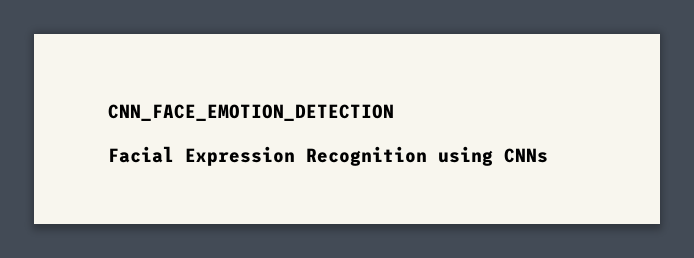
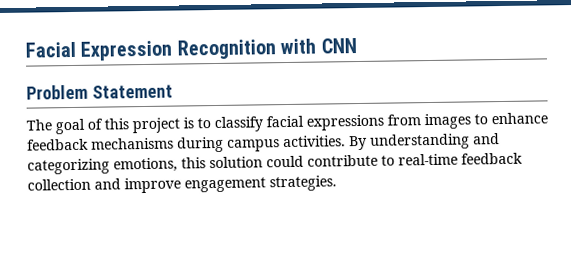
- CNN_FACE_EMOTION_DETECTION
- Facial Expression Recognition using CNNs
+ Facial Expression Recognition with CNN
+ Problem Statement
+ The goal of this project is to classify facial expressions from images to enhance feedback mechanisms during campus activities. By understanding and categorizing emotions, this solution could contribute to real-time feedback collection and improve engagement strategies.

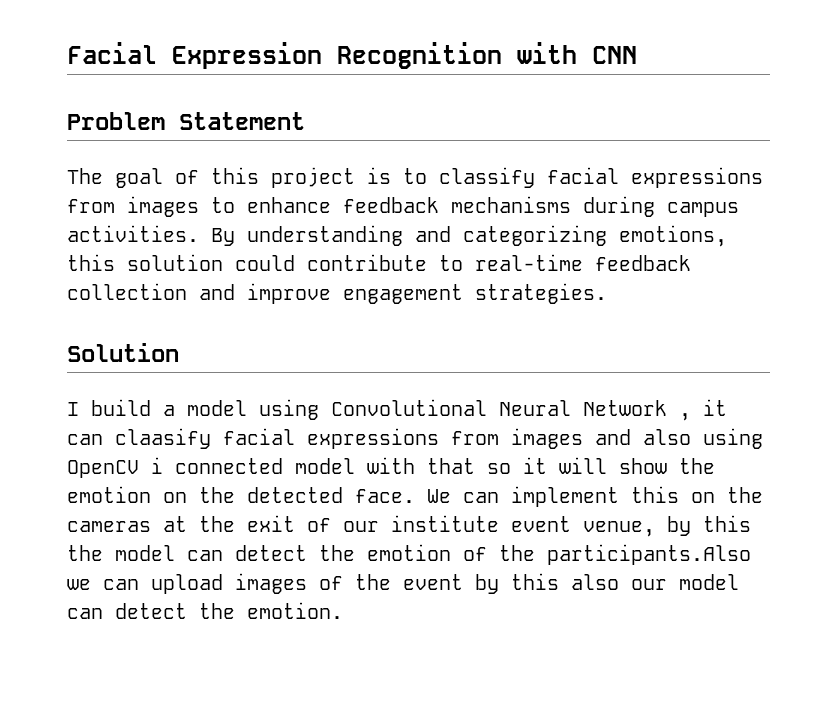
+ Solution
+ I build a model using Convolutional Neural Network , it can claasify facial expressions from images and also using OpenCV i connected model with that so it will show the emotion on the detected face. We can implement this on the cameras at the exit of our institute event venue, by this the model can detect the emotion of the participants.Also we can upload images of the event by this also our model can detect the emotion.

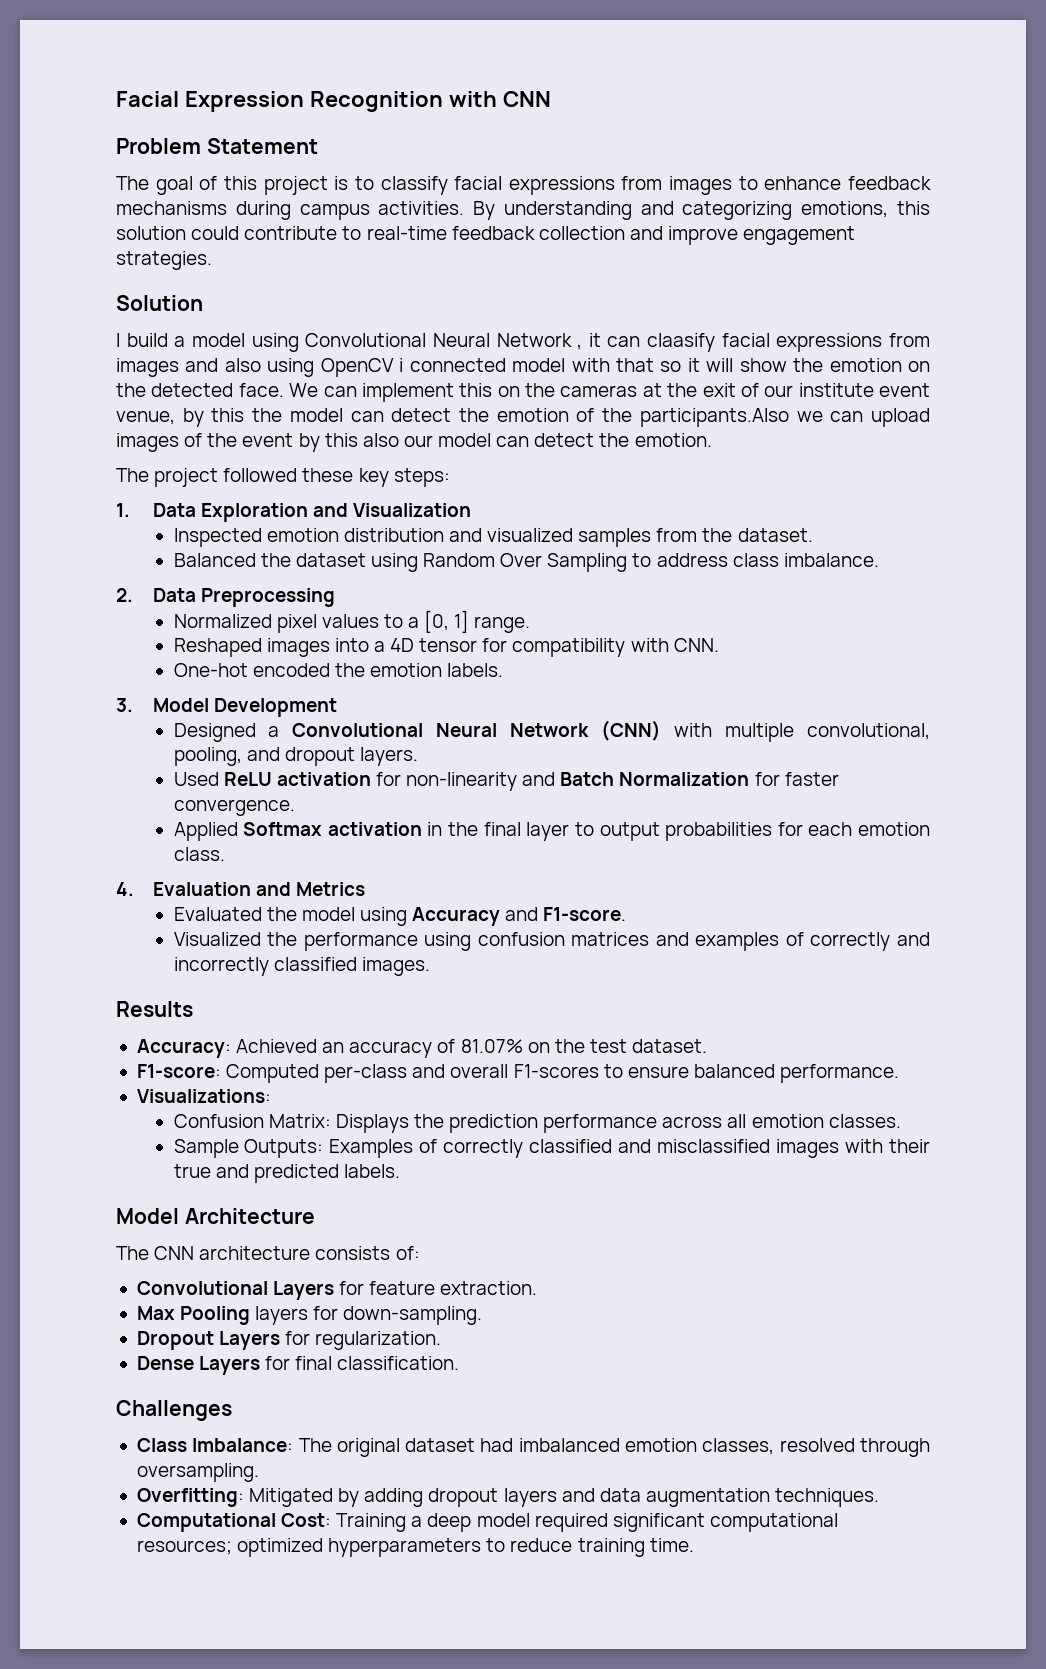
+ The project followed these key steps:
+ 1. Data Exploration and Visualization
+ Inspected emotion distribution and visualized samples from the dataset.
+ Balanced the dataset using Random Over Sampling to address class imbalance.
+ 2. Data Preprocessing
+ Normalized pixel values to a [0, 1] range.
+ Reshaped images into a 4D tensor for compatibility with CNN.
+ One-hot encoded the emotion labels.
+ 3. Model Development
+ Designed a Convolutional Neural Network (CNN) with multiple convolutional, pooling, and dropout layers.
+ Used ReLU activation for non-linearity and Batch Normalization for faster convergence.
+ Applied Softmax activation in the final layer to output probabilities for each emotion class.
+ 4. Evaluation and Metrics
+ Evaluated the model using Accuracy and F1-score.
+ Visualized the performance using confusion matrices and examples of correctly and incorrectly classified images.
+ Results
+ Accuracy: Achieved an accuracy of 81.07% on the test dataset.
+ F1-score: Computed per-class and overall F1-scores to ensure balanced performance.
+ Visualizations:
+ Confusion Matrix: Displays the prediction performance across all emotion classes.
+ Sample Outputs: Examples of correctly classified and misclassified images with their true and predicted labels.
+ Model Architecture
+ The CNN architecture consists of:
+ Convolutional Layers for feature extraction.
+ Max Pooling layers for down-sampling.
+ Dropout Layers for regularization.
+ Dense Layers for final classification.
+ Challenges
+ Class Imbalance: The original dataset had imbalanced emotion classes, resolved through oversampling.
+ Overfitting: Mitigated by adding dropout layers and data augmentation techniques.
+ Computational Cost: Training a deep model required significant computational resources; optimized hyperparameters to reduce training time.

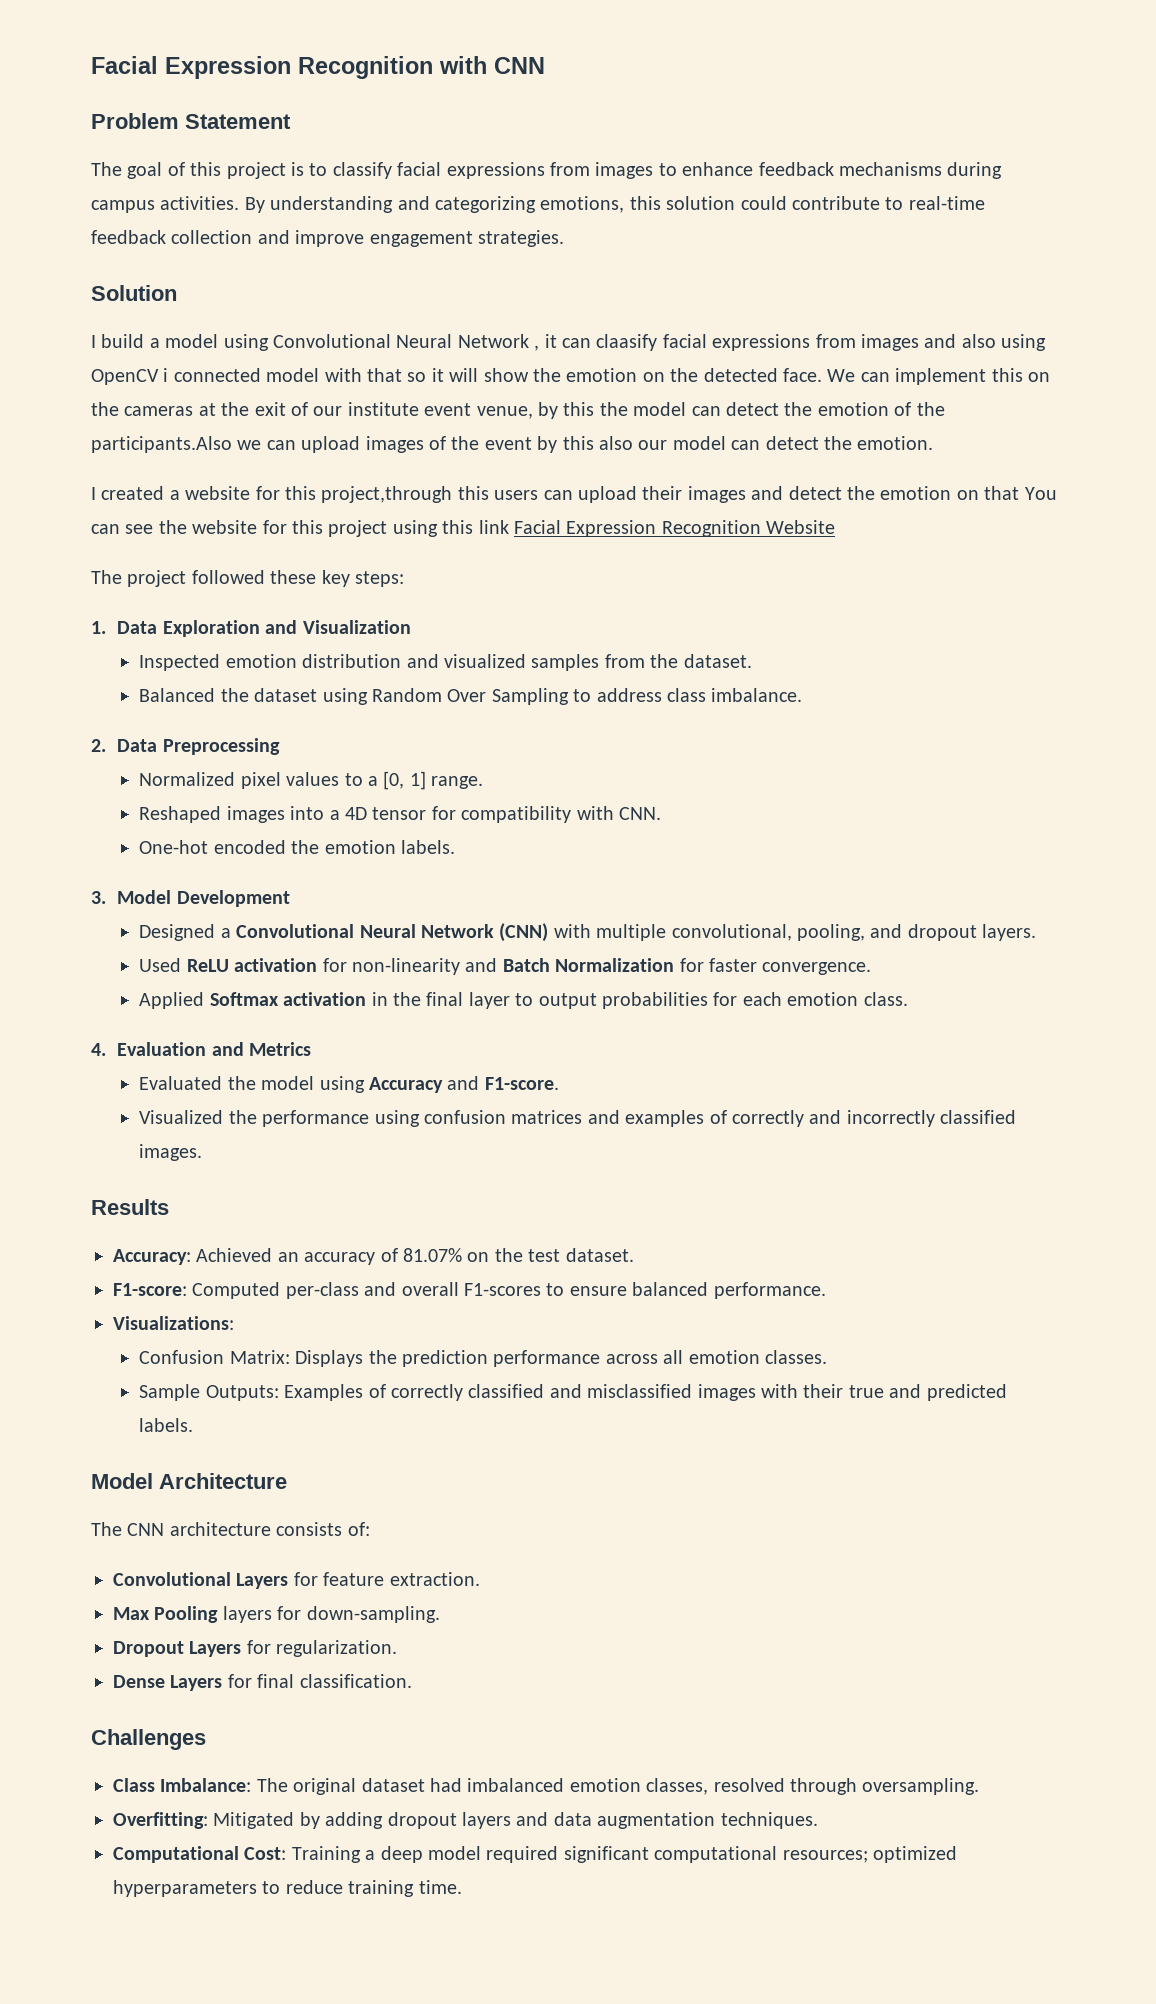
+ I created a website for this project,through this users can upload their images and detect the emotion on that You can see the website for this project using this link Facial Expression Recognition Website

